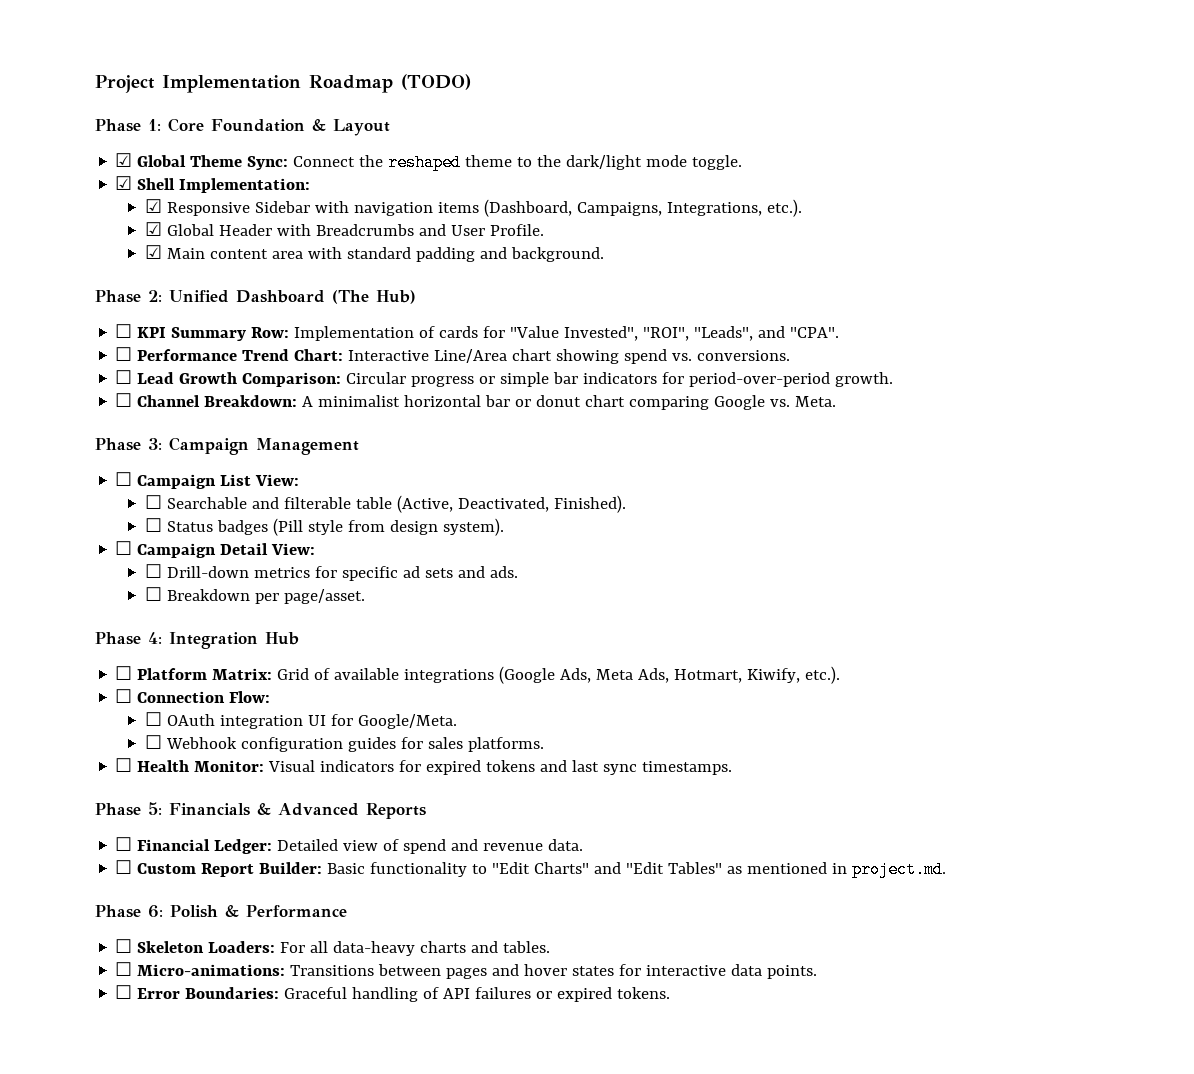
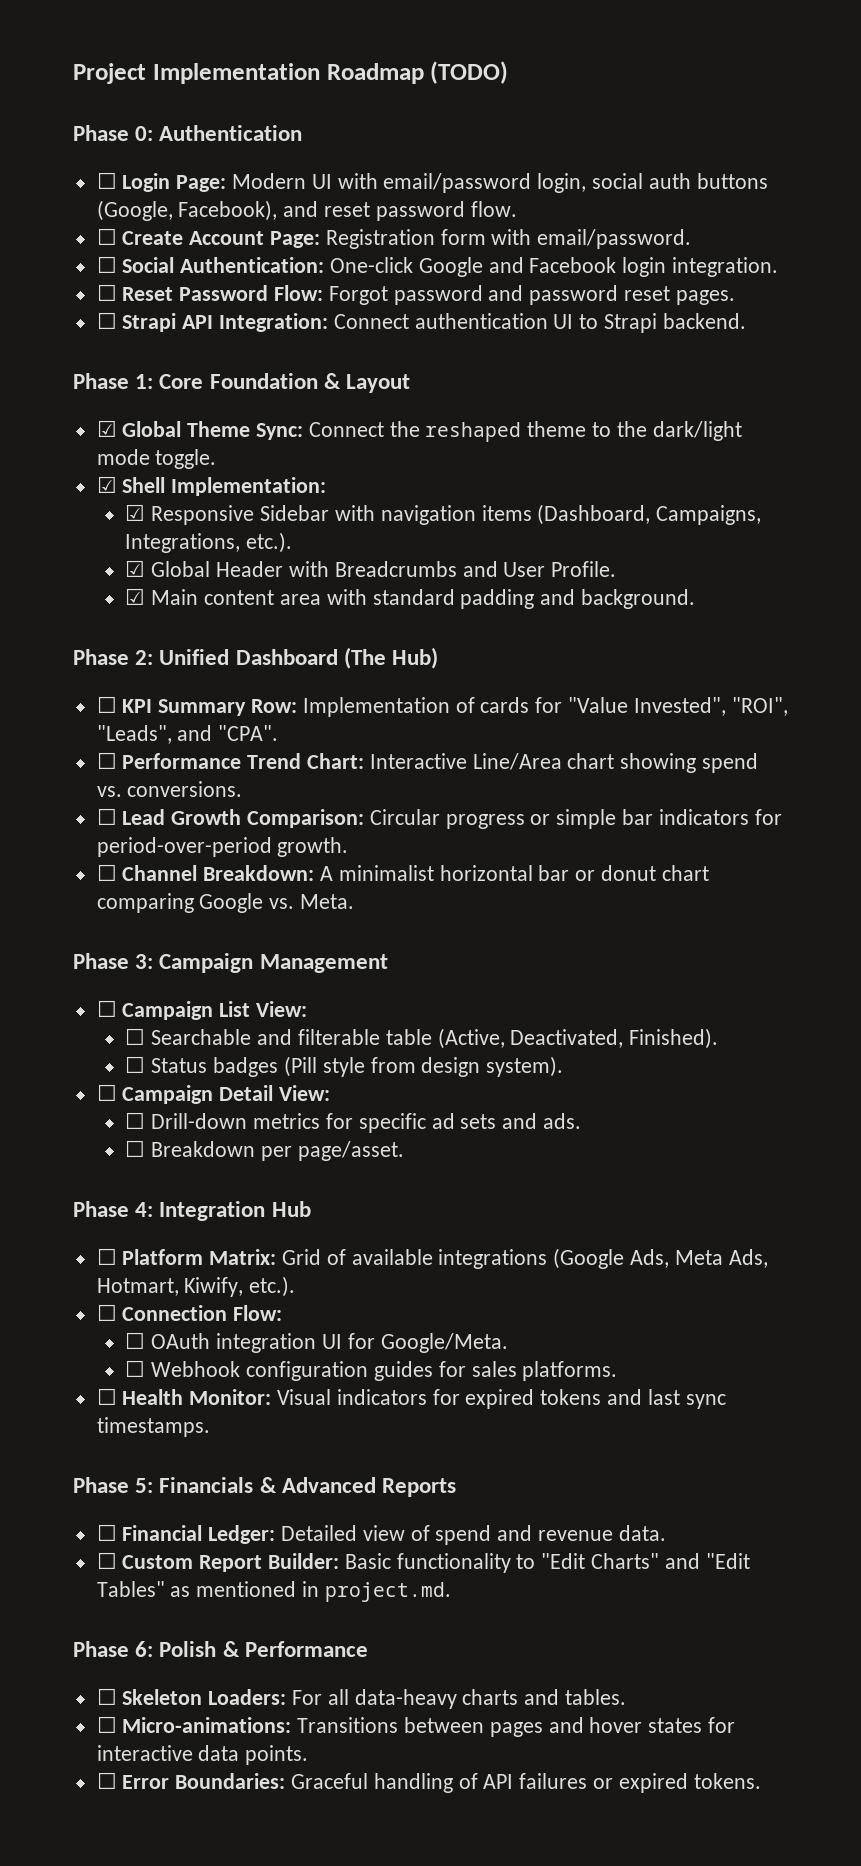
+ Phase 0: Authentication
+ ☐ Login Page: Modern UI with email/password login, social auth buttons (Google, Facebook), and reset password flow.
+ ☐ Create Account Page: Registration form with email/password.
+ ☐ Social Authentication: One-click Google and Facebook login integration.
+ ☐ Reset Password Flow: Forgot password and password reset pages.
+ ☐ Strapi API Integration: Connect authentication UI to Strapi backend.

